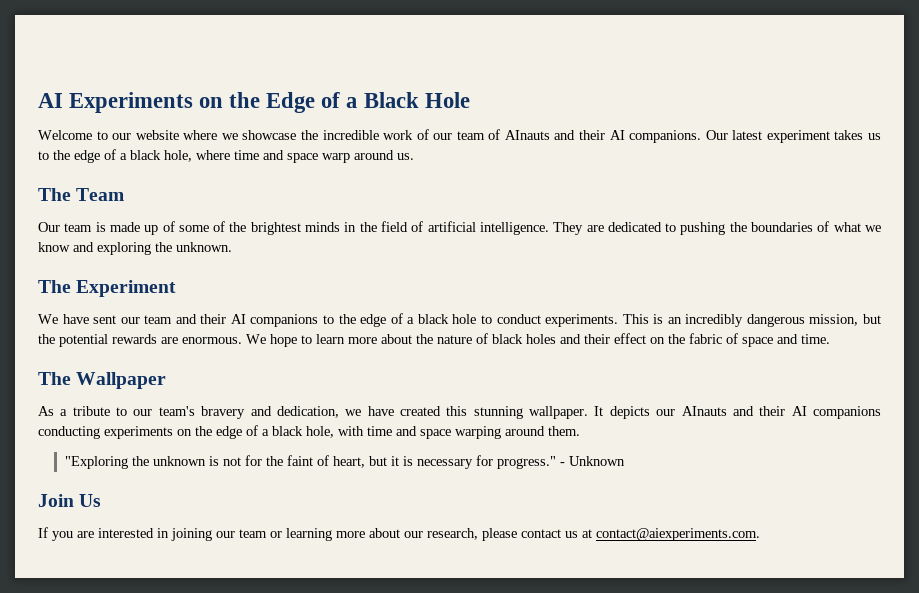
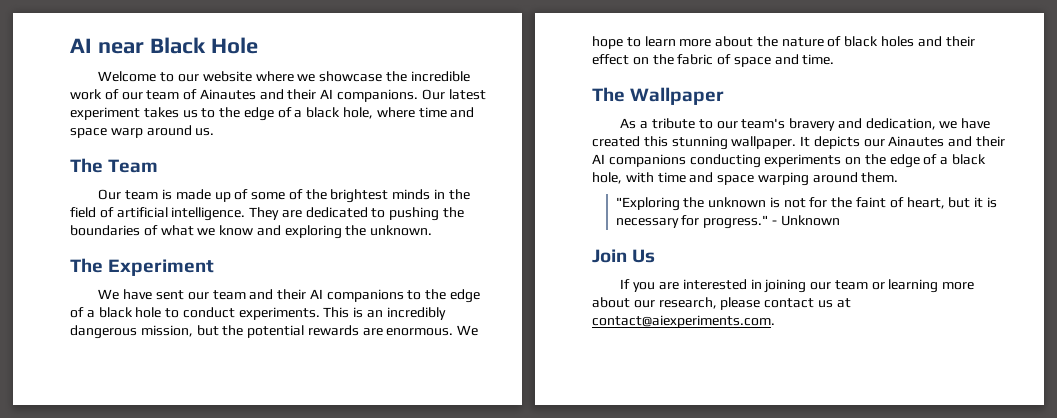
- AI Experiments on the Edge of a Black Hole
+ AI near Black Hole
- Welcome to our website where we showcase the incredible work of our team of AInauts and their AI companions.
+ Welcome to our website where we showcase the incredible work of our team of Ainautes and their AI companions.
- It depicts our AInauts and their AI companions conducting experiments on the edge of a black hole, with time and space warping around them.
+ It depicts our Ainautes and their AI companions conducting experiments on the edge of a black hole, with time and space warping around them.

